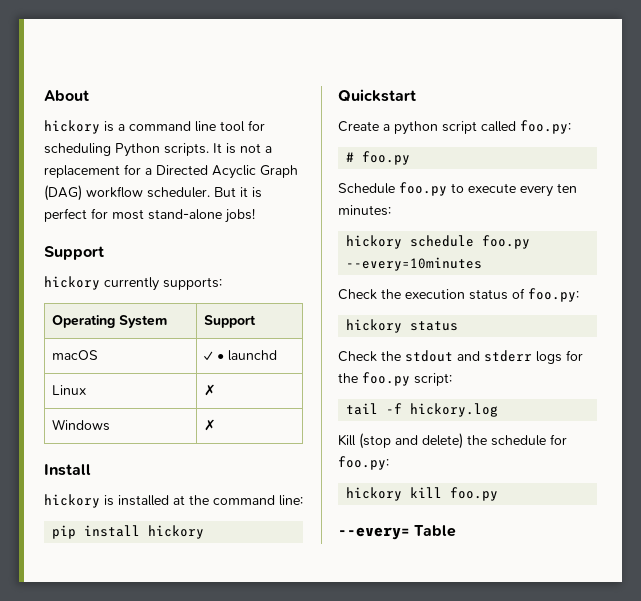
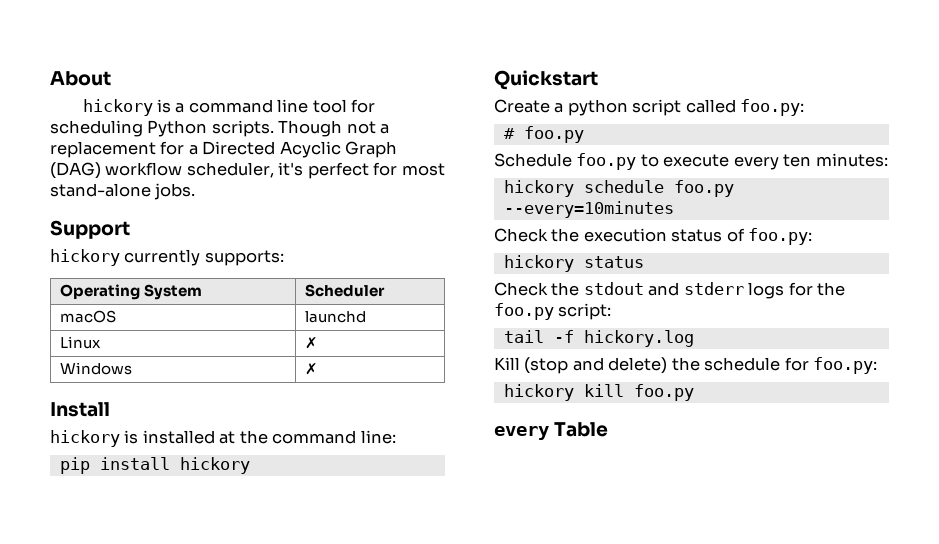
- It is not a replacement for a Directed Acyclic Graph (DAG) workflow scheduler. But it is perfect for most stand-alone jobs!
+ Though not a replacement for a Directed Acyclic Graph (DAG) workflow scheduler, it's perfect for most stand-alone jobs.
- Operating System | Support
+ Operating System | Scheduler
- macOS | ✓ • launchd
+ macOS | launchd
- --every= Table
+ every Table

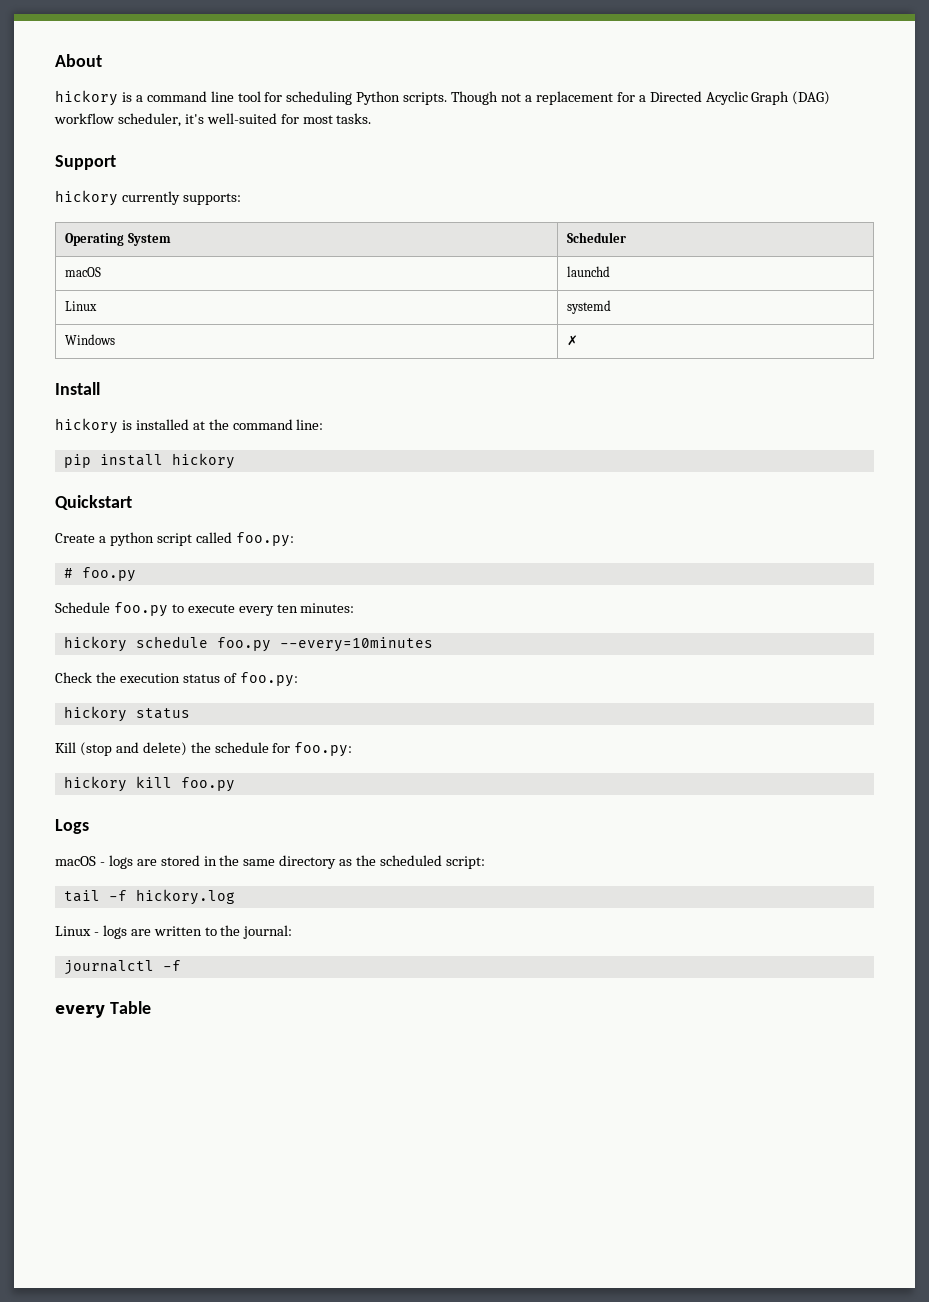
- Though not a replacement for a Directed Acyclic Graph (DAG) workflow scheduler, it's perfect for most stand-alone jobs.
+ Though not a replacement for a Directed Acyclic Graph (DAG) workflow scheduler, it's well-suited for most tasks.
- Linux | ✗
+ Linux | systemd
- Check the stdout and stderr logs for the foo.py script:
- tail -f hickory.log
+ Logs
+ macOS - logs are stored in the same directory as the scheduled script:
+ tail -f hickory.log
+ Linux - logs are written to the journal:
+ journalctl -f

